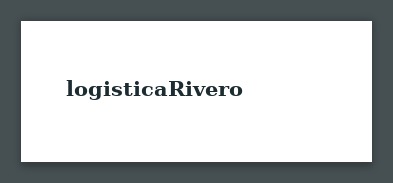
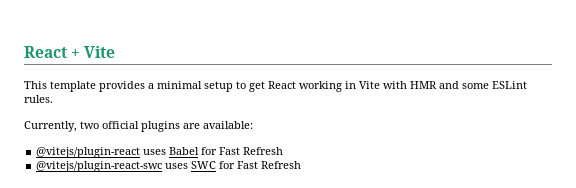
- logisticaRivero
+ React + Vite
+ This template provides a minimal setup to get React working in Vite with HMR and some ESLint rules.
+ Currently, two official plugins are available:
+ @vitejs/plugin-react uses Babel for Fast Refresh
+ @vitejs/plugin-react-swc uses SWC for Fast Refresh

